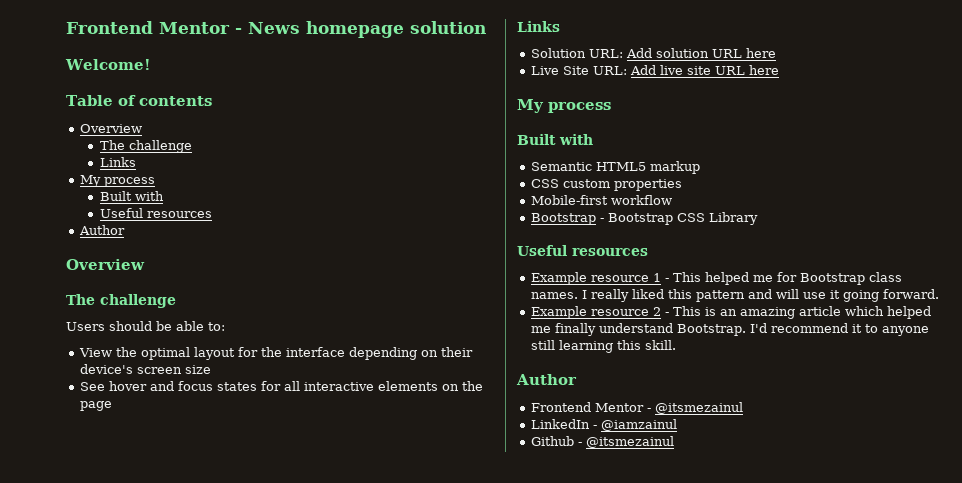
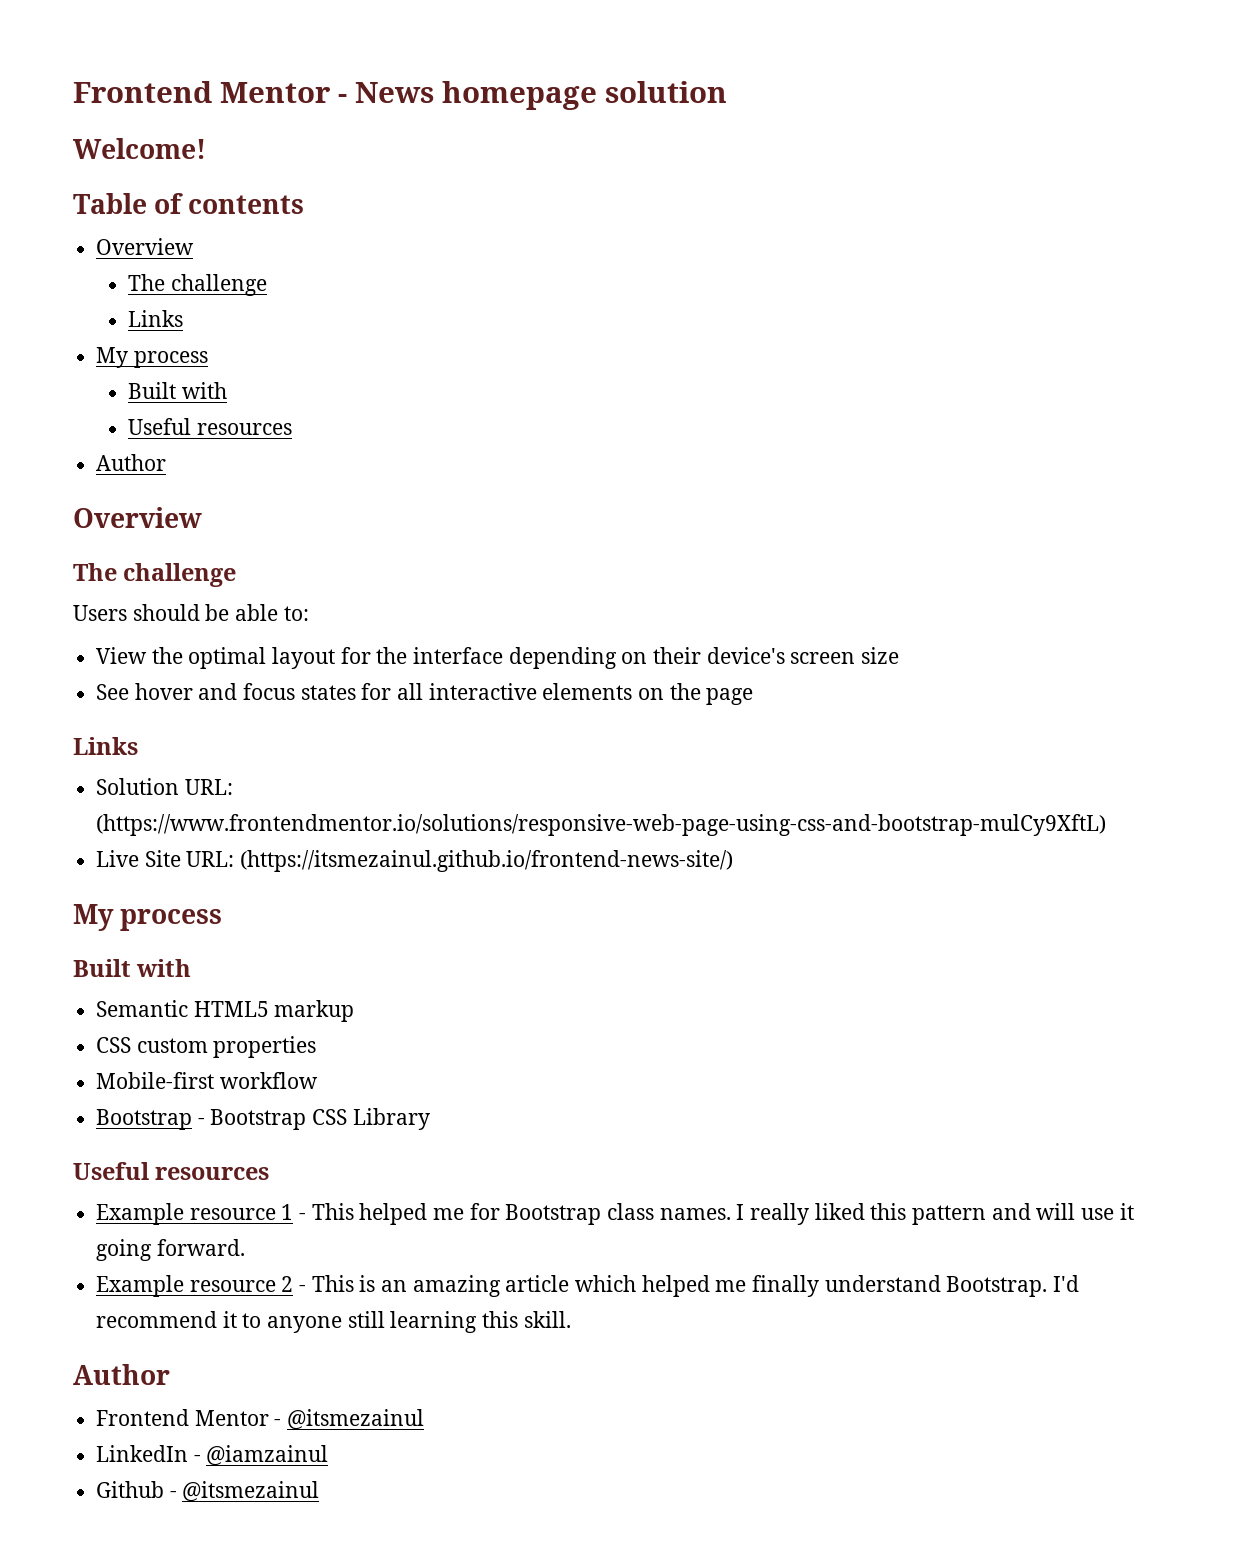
- Solution URL: Add solution URL here
+ Solution URL: (https://www.frontendmentor.io/solutions/responsive-web-page-using-css-and-bootstrap-mulCy9XftL)
- Live Site URL: Add live site URL here
+ Live Site URL: (https://itsmezainul.github.io/frontend-news-site/)

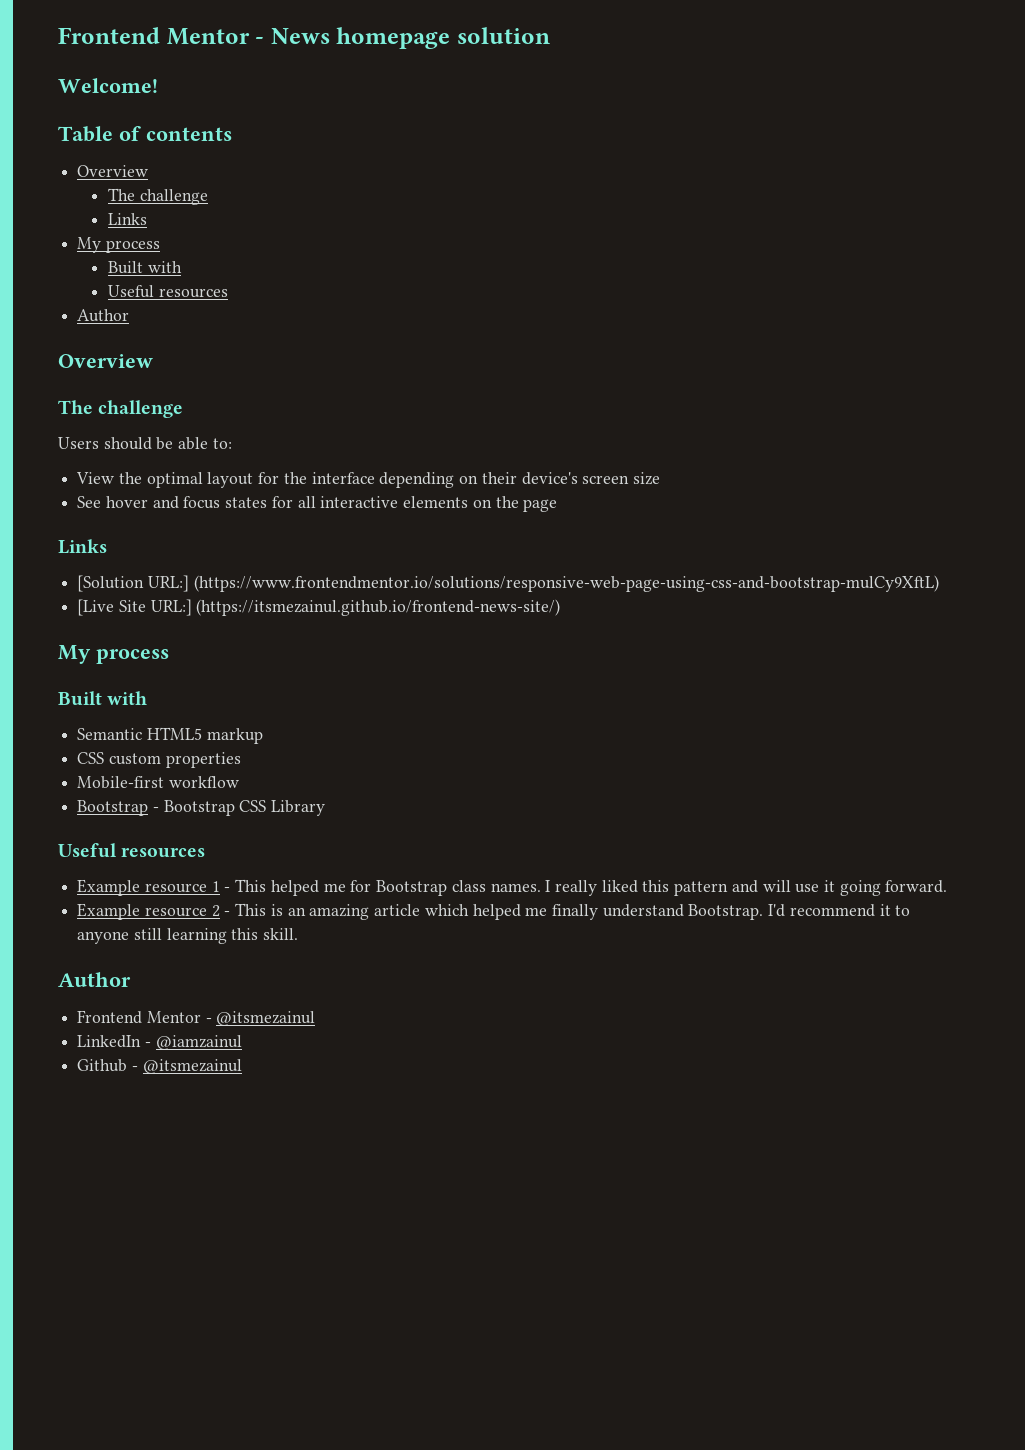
- Solution URL: (https://www.frontendmentor.io/solutions/responsive-web-page-using-css-and-bootstrap-mulCy9XftL)
+ [Solution URL:] (https://www.frontendmentor.io/solutions/responsive-web-page-using-css-and-bootstrap-mulCy9XftL)
- Live Site URL: (https://itsmezainul.github.io/frontend-news-site/)
+ [Live Site URL:] (https://itsmezainul.github.io/frontend-news-site/)

